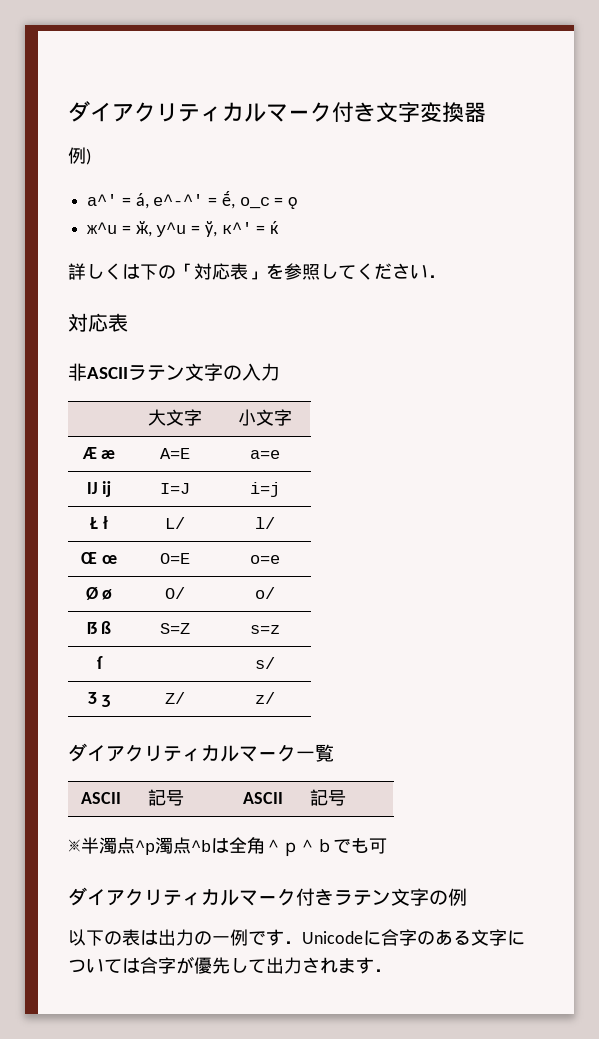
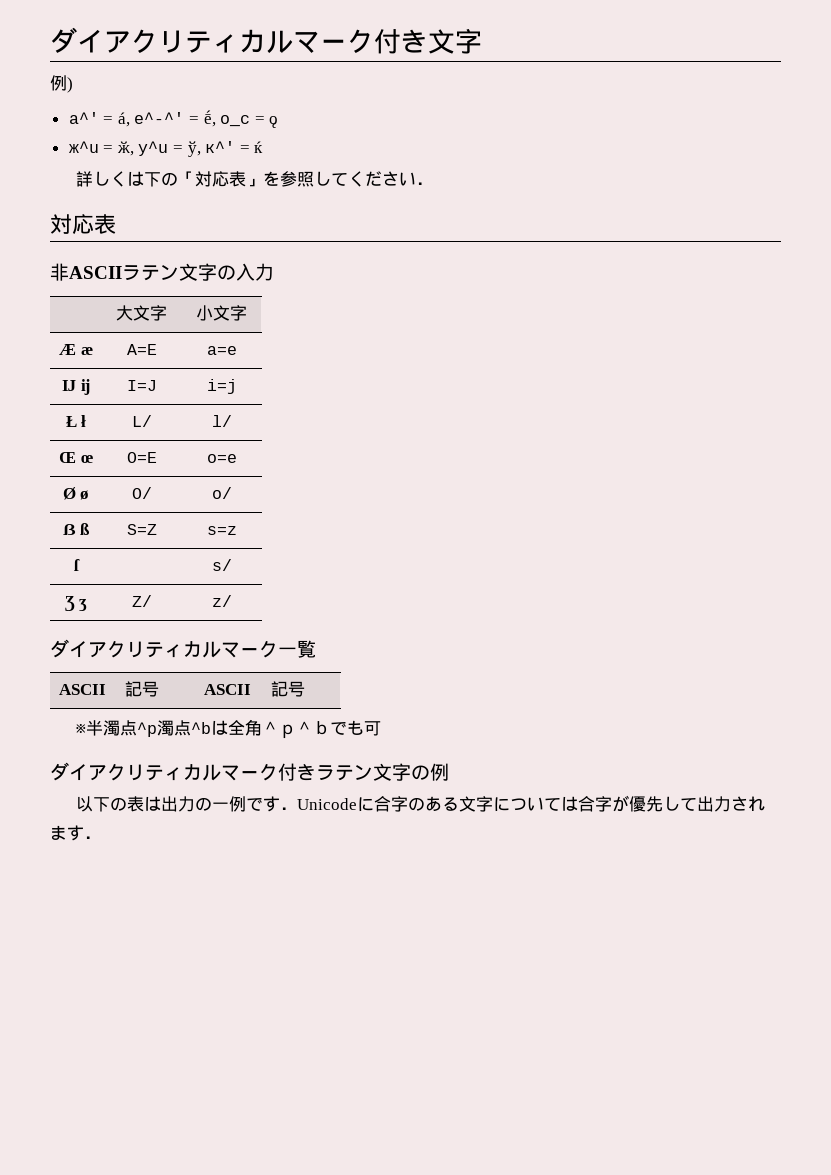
- ダイアクリティカルマーク付き文字変換器
+ ダイアクリティカルマーク付き文字

